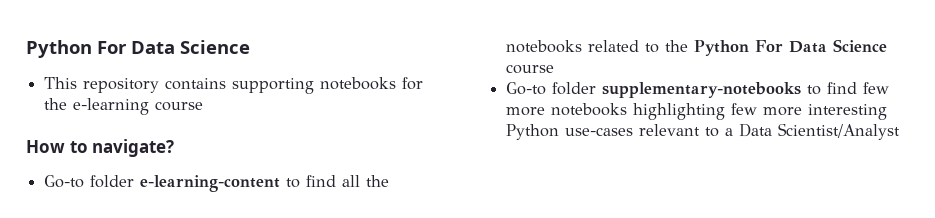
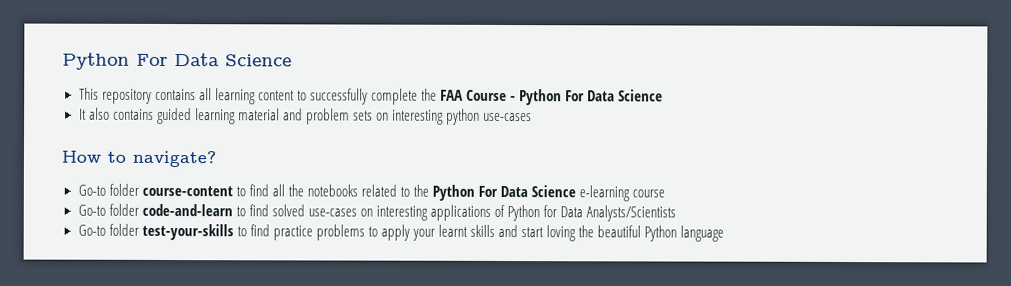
- This repository contains supporting notebooks for the e-learning course
+ This repository contains all learning content to successfully complete the FAA Course - Python For Data Science
+ It also contains guided learning material and problem sets on interesting python use-cases
- Go-to folder e-learning-content to find all the notebooks related to the Python For Data Science course
+ Go-to folder course-content to find all the notebooks related to the Python For Data Science e-learning course
- Go-to folder supplementary-notebooks to find few more notebooks highlighting few more interesting Python use-cases relevant to a Data Scientist/Analyst
+ Go-to folder code-and-learn to find solved use-cases on interesting applications of Python for Data Analysts/Scientists
+ Go-to folder test-your-skills to find practice problems to apply your learnt skills and start loving the beautiful Python language

